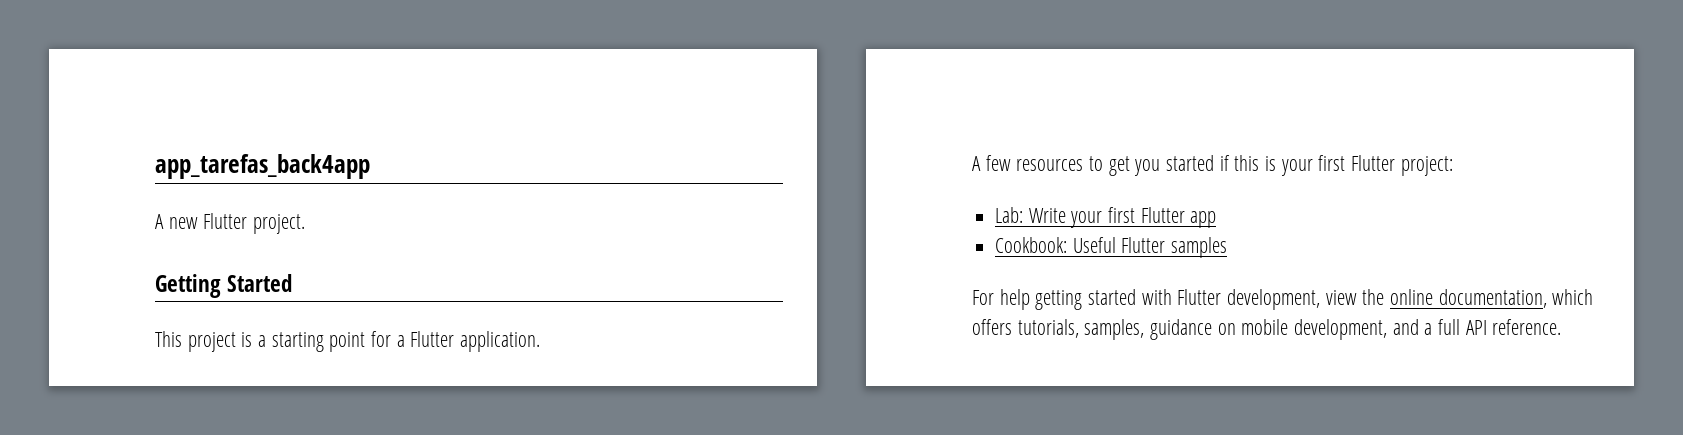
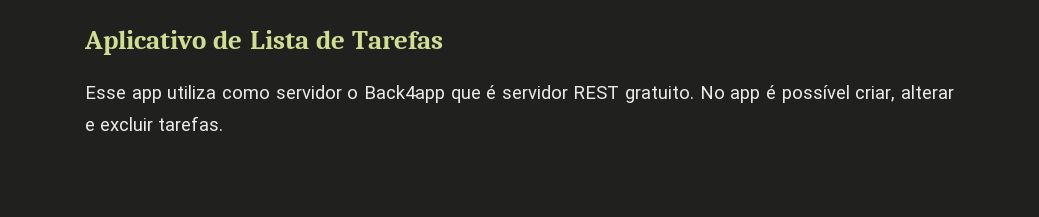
- app_tarefas_back4app
- A new Flutter project.
- Getting Started
- This project is a starting point for a Flutter application.
- A few resources to get you started if this is your first Flutter project:
- Lab: Write your first Flutter app
- Cookbook: Useful Flutter samples
- For help getting started with Flutter development, view the online documentation, which offers tutorials, samples, guidance on mobile development, and a full API reference.
+ Aplicativo de Lista de Tarefas
+ Esse app utiliza como servidor o Back4app que é servidor REST gratuito. No app é possível criar, alterar e excluir tarefas.

